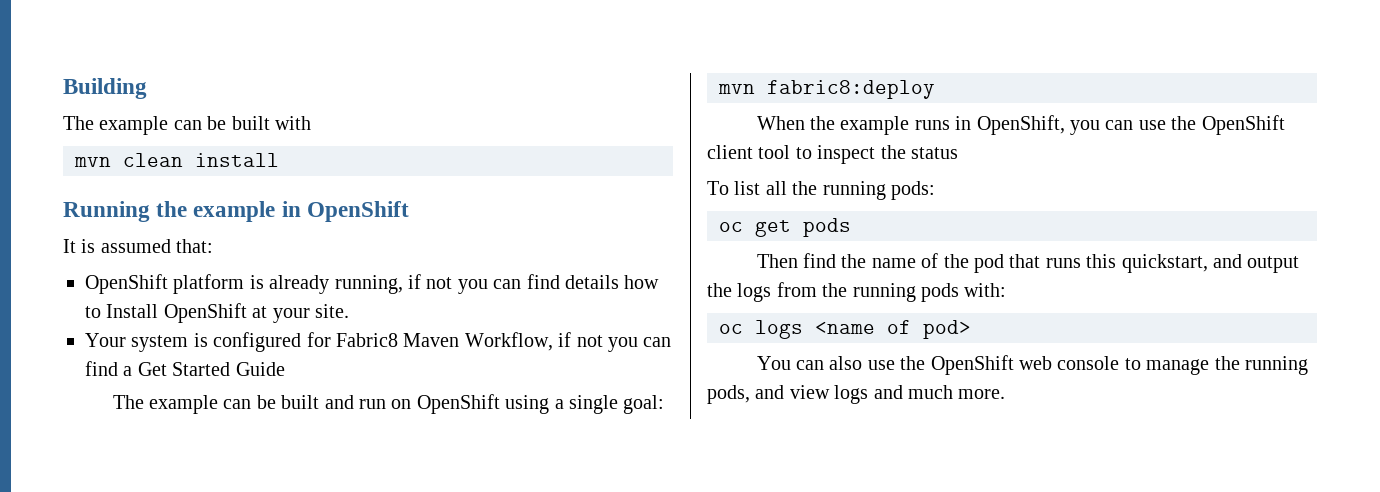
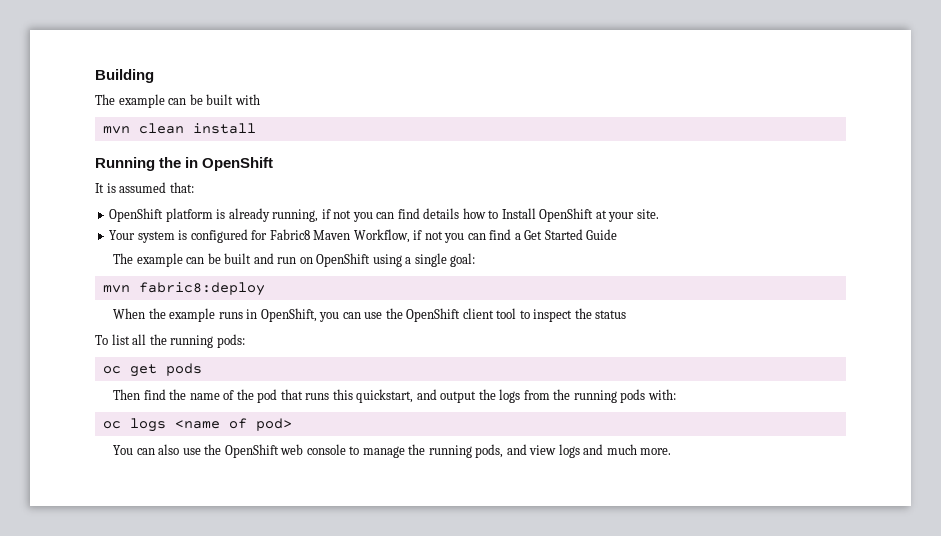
- Running the example in OpenShift
+ Running the in OpenShift

